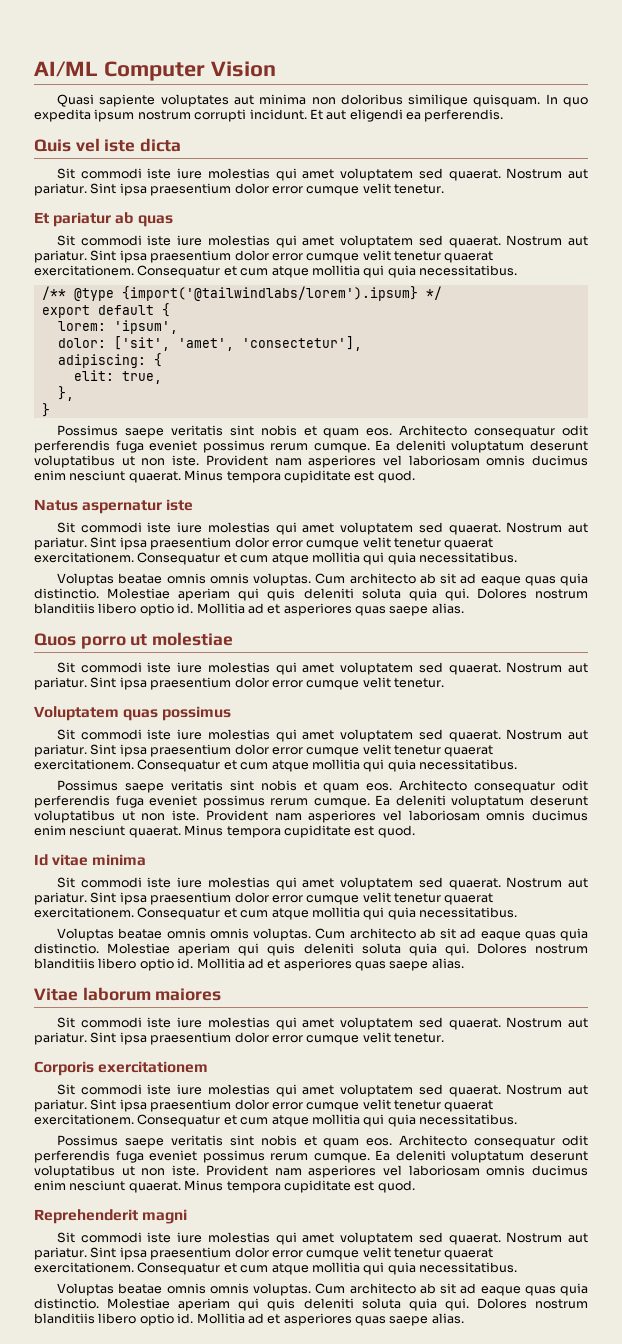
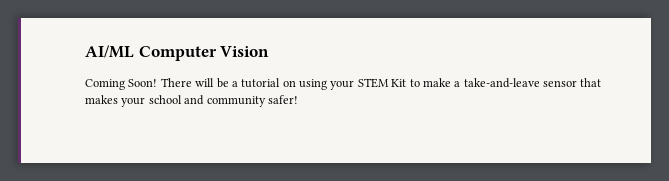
- Quasi sapiente voluptates aut minima non doloribus similique quisquam. In quo expedita ipsum nostrum corrupti incidunt. Et aut eligendi ea perferendis.
- Quis vel iste dicta
- Sit commodi iste iure molestias qui amet voluptatem sed quaerat. Nostrum aut pariatur. Sint ipsa praesentium dolor error cumque velit tenetur.
- Et pariatur ab quas
- Sit commodi iste iure molestias qui amet voluptatem sed quaerat. Nostrum aut pariatur. Sint ipsa praesentium dolor error cumque velit tenetur quaerat exercitationem. Consequatur et cum atque mollitia qui quia necessitatibus.
- /** @type {import('@tailwindlabs/lorem').ipsum} */
- export default {
- lorem: 'ipsum',
- dolor: ['sit', 'amet', 'consectetur'],
- adipiscing: {
- elit: true,
- },
- }
- Possimus saepe veritatis sint nobis et quam eos. Architecto consequatur odit perferendis fuga eveniet possimus rerum cumque. Ea deleniti voluptatum deserunt voluptatibus ut non iste. Provident nam asperiores vel laboriosam omnis ducimus enim nesciunt quaerat. Minus tempora cupiditate est quod.
- Natus aspernatur iste
- Sit commodi iste iure molestias qui amet voluptatem sed quaerat. Nostrum aut pariatur. Sint ipsa praesentium dolor error cumque velit tenetur quaerat exercitationem. Consequatur et cum atque mollitia qui quia necessitatibus.
- Voluptas beatae omnis omnis voluptas. Cum architecto ab sit ad eaque quas quia distinctio. Molestiae aperiam qui quis deleniti soluta quia qui. Dolores nostrum blanditiis libero optio id. Mollitia ad et asperiores quas saepe alias.
- Quos porro ut molestiae
- Sit commodi iste iure molestias qui amet voluptatem sed quaerat. Nostrum aut pariatur. Sint ipsa praesentium dolor error cumque velit tenetur.
- Voluptatem quas possimus
- Sit commodi iste iure molestias qui amet voluptatem sed quaerat. Nostrum aut pariatur. Sint ipsa praesentium dolor error cumque velit tenetur quaerat exercitationem. Consequatur et cum atque mollitia qui quia necessitatibus.
- Possimus saepe veritatis sint nobis et quam eos. Architecto consequatur odit perferendis fuga eveniet possimus rerum cumque. Ea deleniti voluptatum deserunt voluptatibus ut non iste. Provident nam asperiores vel laboriosam omnis ducimus enim nesciunt quaerat. Minus tempora cupiditate est quod.
- Id vitae minima
- Sit commodi iste iure molestias qui amet voluptatem sed quaerat. Nostrum aut pariatur. Sint ipsa praesentium dolor error cumque velit tenetur quaerat exercitationem. Consequatur et cum atque mollitia qui quia necessitatibus.
- Voluptas beatae omnis omnis voluptas. Cum architecto ab sit ad eaque quas quia distinctio. Molestiae aperiam qui quis deleniti soluta quia qui. Dolores nostrum blanditiis libero optio id. Mollitia ad et asperiores quas saepe alias.
- Vitae laborum maiores
- Sit commodi iste iure molestias qui amet voluptatem sed quaerat. Nostrum aut pariatur. Sint ipsa praesentium dolor error cumque velit tenetur.
- Corporis exercitationem
- Sit commodi iste iure molestias qui amet voluptatem sed quaerat. Nostrum aut pariatur. Sint ipsa praesentium dolor error cumque velit tenetur quaerat exercitationem. Consequatur et cum atque mollitia qui quia necessitatibus.
- Possimus saepe veritatis sint nobis et quam eos. Architecto consequatur odit perferendis fuga eveniet possimus rerum cumque. Ea deleniti voluptatum deserunt voluptatibus ut non iste. Provident nam asperiores vel laboriosam omnis ducimus enim nesciunt quaerat. Minus tempora cupiditate est quod.
- Reprehenderit magni
- Sit commodi iste iure molestias qui amet voluptatem sed quaerat. Nostrum aut pariatur. Sint ipsa praesentium dolor error cumque velit tenetur quaerat exercitationem. Consequatur et cum atque mollitia qui quia necessitatibus.
- Voluptas beatae omnis omnis voluptas. Cum architecto ab sit ad eaque quas quia distinctio. Molestiae aperiam qui quis deleniti soluta quia qui. Dolores nostrum blanditiis libero optio id. Mollitia ad et asperiores quas saepe alias.
+ Coming Soon! There will be a tutorial on using your STEM Kit to make a take-and-leave sensor that makes your school and community safer!

